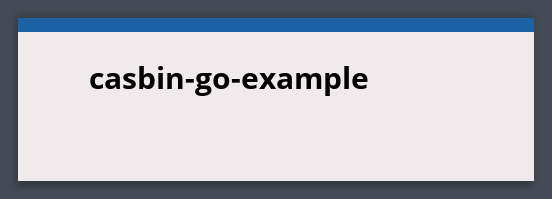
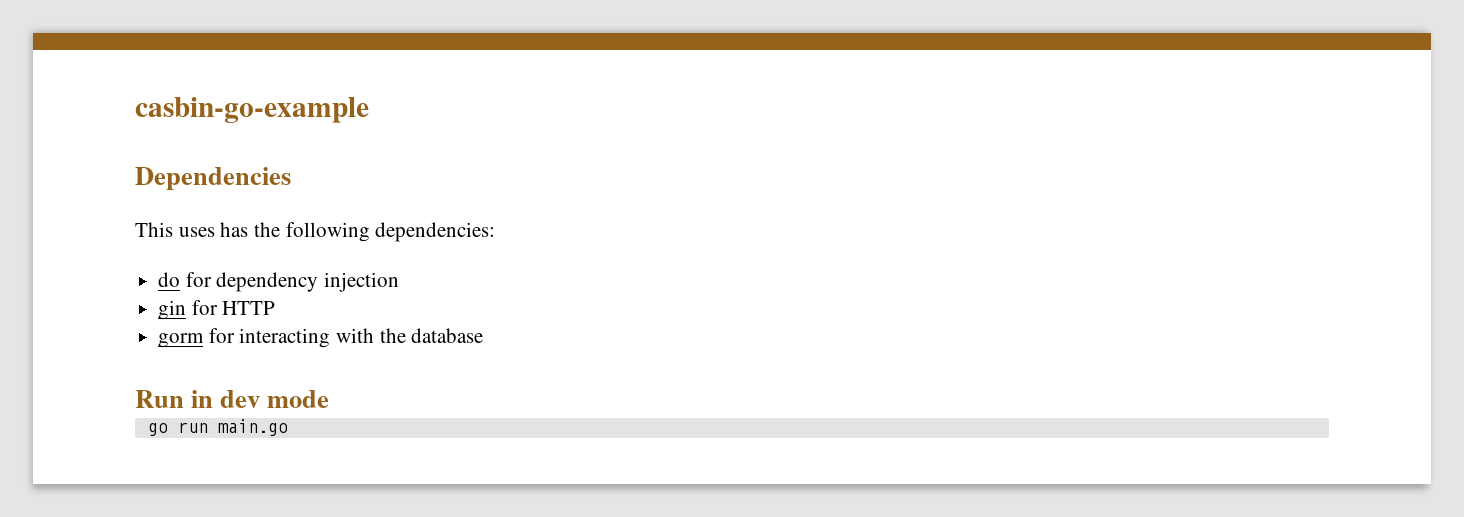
+ Dependencies
+ This uses has the following dependencies:
+ do for dependency injection
+ gin for HTTP
+ gorm for interacting with the database
+ Run in dev mode
+ go run main.go

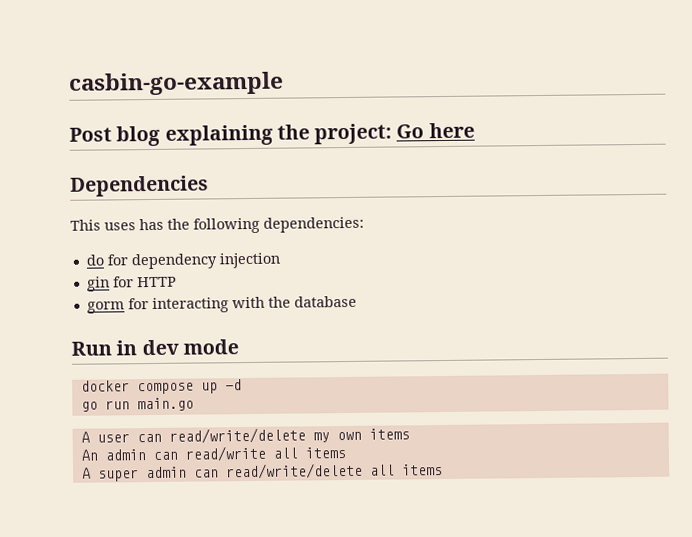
+ Post blog explaining the project: Go here
+ docker compose up -d
+ A user can read/write/delete my own items
+ An admin can read/write all items
+ A super admin can read/write/delete all items

